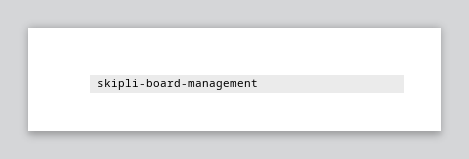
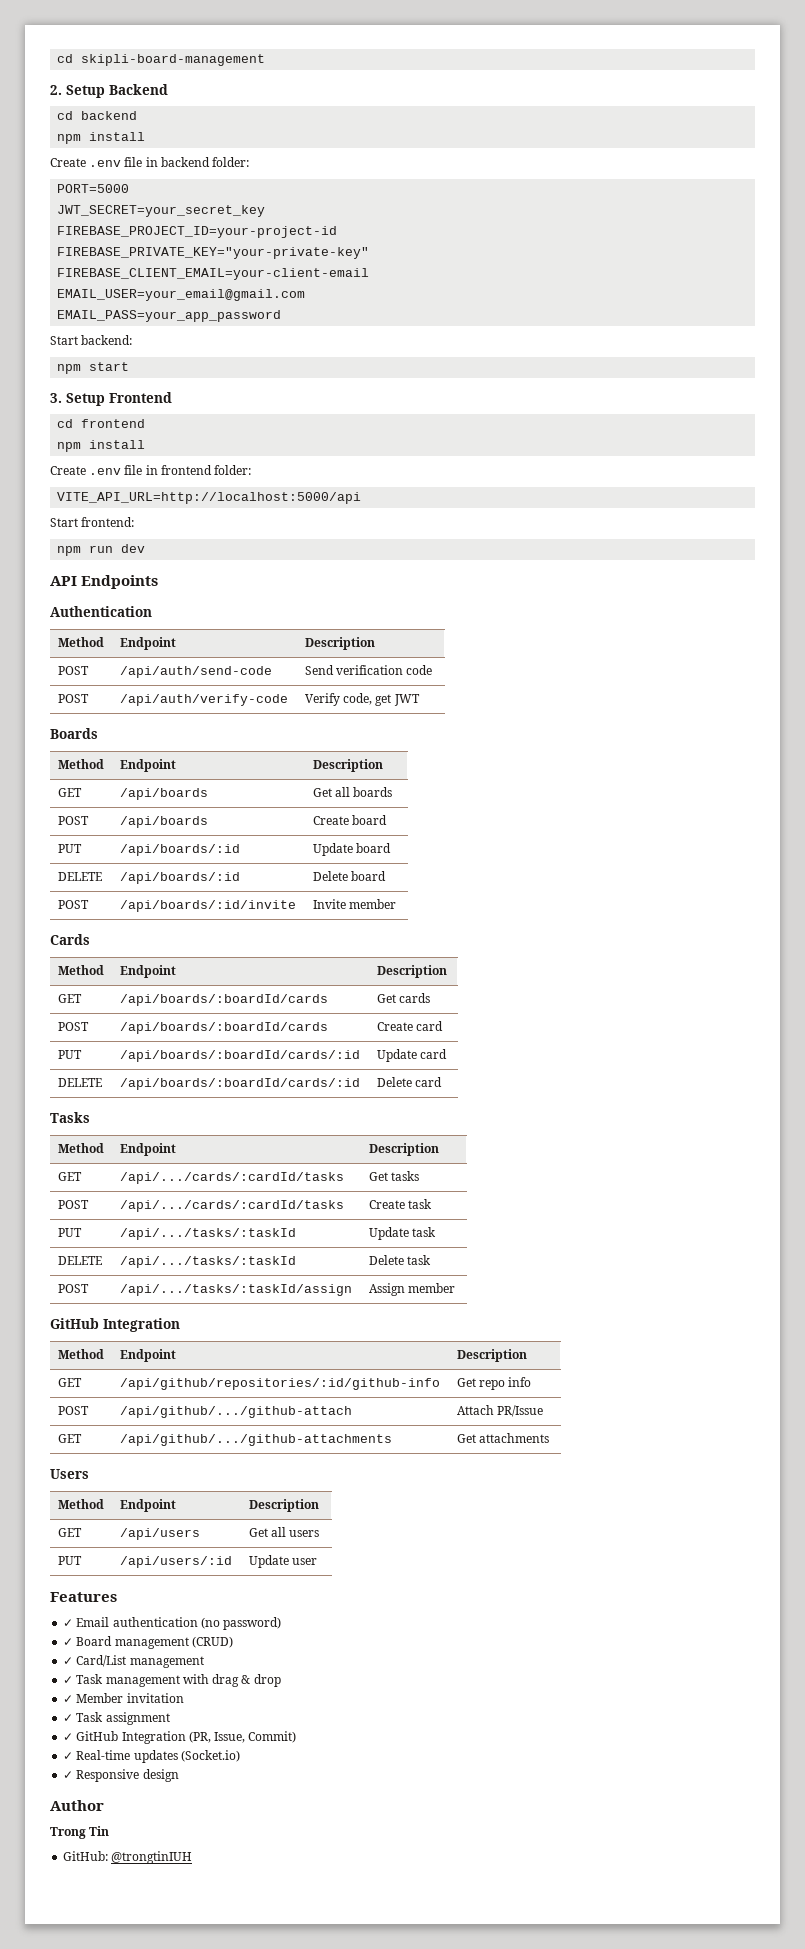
- skipli-board-management
+ cd skipli-board-management
+ 2. Setup Backend
+ cd backend
+ npm install
+ Create .env file in backend folder:
+ PORT=5000
+ JWT_SECRET=your_secret_key
+ FIREBASE_PROJECT_ID=your-project-id
+ FIREBASE_PRIVATE_KEY="your-private-key"
+ FIREBASE_CLIENT_EMAIL=your-client-email
+ EMAIL_USER=your_email@gmail.com
+ EMAIL_PASS=your_app_password
+ Start backend:
+ npm start
+ 3. Setup Frontend
+ cd frontend
+ npm install
+ Create .env file in frontend folder:
+ VITE_API_URL=http://localhost:5000/api
+ Start frontend:
+ npm run dev
+ API Endpoints
+ Authentication
+ Method | Endpoint | Description
+ POST | /api/auth/send-code | Send verification code
+ POST | /api/auth/verify-code | Verify code, get JWT
+ Boards
+ Method | Endpoint | Description
+ GET | /api/boards | Get all boards
+ POST | /api/boards | Create board
+ PUT | /api/boards/:id | Update board
+ DELETE | /api/boards/:id | Delete board
+ POST | /api/boards/:id/invite | Invite member
+ Cards
+ Method | Endpoint | Description
+ GET | /api/boards/:boardId/cards | Get cards
+ POST | /api/boards/:boardId/cards | Create card
+ PUT | /api/boards/:boardId/cards/:id | Update card
+ DELETE | /api/boards/:boardId/cards/:id | Delete card
+ Tasks
+ Method | Endpoint | Description
+ GET | /api/.../cards/:cardId/tasks | Get tasks
+ POST | /api/.../cards/:cardId/tasks | Create task
+ PUT | /api/.../tasks/:taskId | Update task
+ DELETE | /api/.../tasks/:taskId | Delete task
+ POST | /api/.../tasks/:taskId/assign | Assign member
+ GitHub Integration
+ Method | Endpoint | Description
+ GET | /api/github/repositories/:id/github-info | Get repo info
+ POST | /api/github/.../github-attach | Attach PR/Issue
+ GET | /api/github/.../github-attachments | Get attachments
+ Users
+ Method | Endpoint | Description
+ GET | /api/users | Get all users
+ PUT | /api/users/:id | Update user
+ Features
+ ✓ Email authentication (no password)
+ ✓ Board management (CRUD)
+ ✓ Card/List management
+ ✓ Task management with drag & drop
+ ✓ Member invitation
+ ✓ Task assignment
+ ✓ GitHub Integration (PR, Issue, Commit)
+ ✓ Real-time updates (Socket.io)
+ ✓ Responsive design
+ Author
+ Trong Tin
+ GitHub: @trongtinIUH

